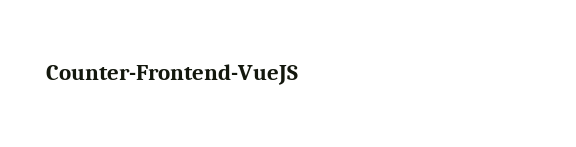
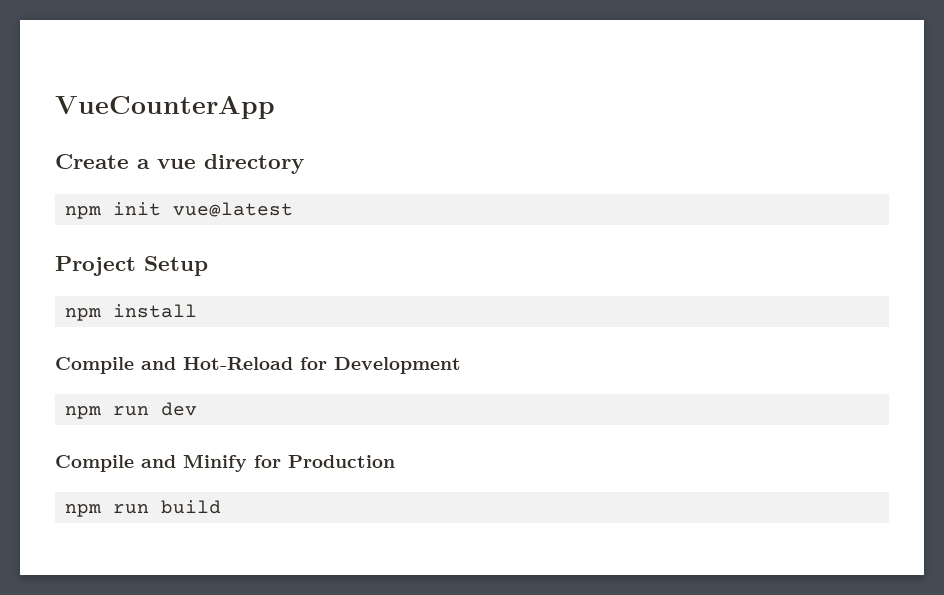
- Counter-Frontend-VueJS
+ VueCounterApp
+ Create a vue directory
+ npm init vue@latest
+ Project Setup
+ npm install
+ Compile and Hot-Reload for Development
+ npm run dev
+ Compile and Minify for Production
+ npm run build

